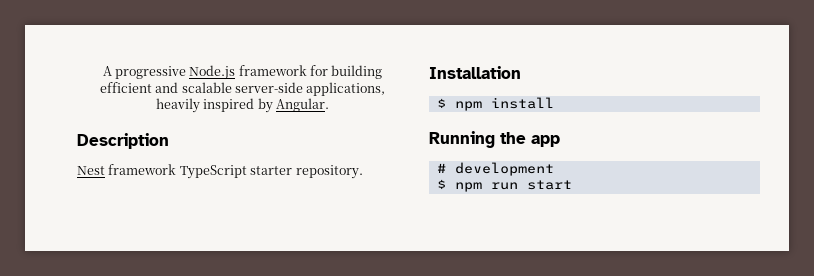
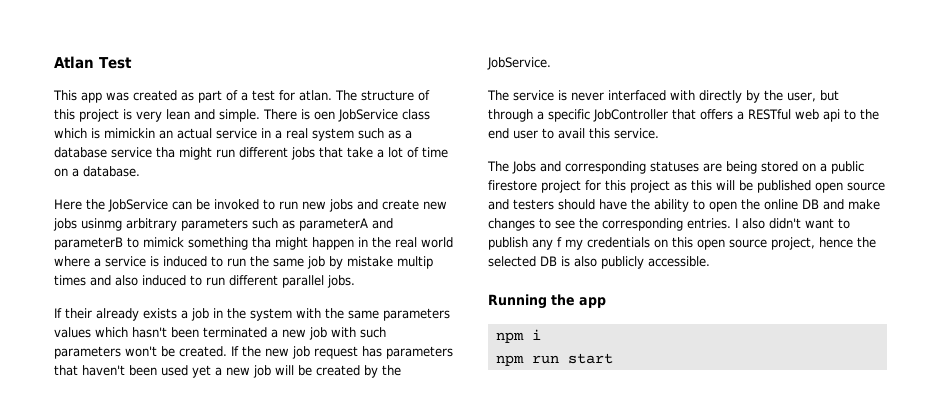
- A progressive Node.js framework for building efficient and scalable server-side applications, heavily inspired by Angular.
- Description
- Nest framework TypeScript starter repository.
- Installation
- $ npm install
+ Atlan Test
+ This app was created as part of a test for atlan. The structure of this project is very lean and simple. There is oen JobService class which is mimickin an actual service in a real system such as a database service tha might run different jobs that take a lot of time on a database.
+ Here the JobService can be invoked to run new jobs and create new jobs usinmg arbitrary parameters such as parameterA and parameterB to mimick something tha might happen in the real world where a service is induced to run the same job by mistake multip times and also induced to run different parallel jobs.
+ If their already exists a job in the system with the same parameters values which hasn't been terminated a new job with such parameters won't be created. If the new job request has parameters that haven't been used yet a new job will be created by the JobService.
+ The service is never interfaced with directly by the user, but through a specific JobController that offers a RESTful web api to the end user to avail this service.
+ The Jobs and corresponding statuses are being stored on a public firestore project for this project as this will be published open source and testers should have the ability to open the online DB and make changes to see the corresponding entries. I also didn't want to publish any f my credentials on this open source project, hence the selected DB is also publicly accessible.
- # development
- $ npm run start
+ npm i
+ npm run start

